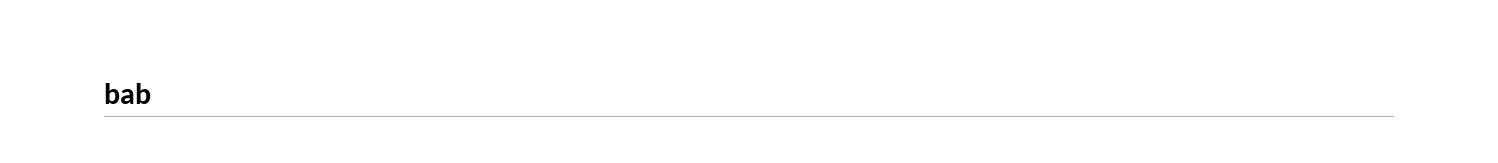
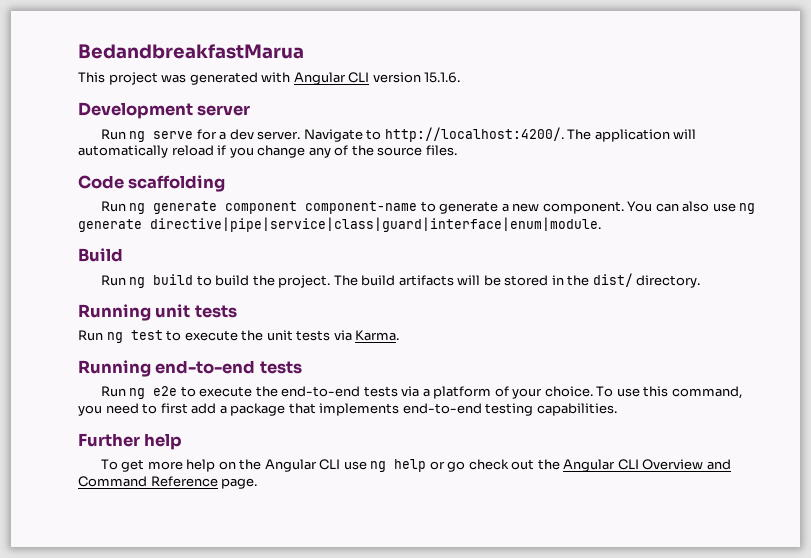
- bab
+ BedandbreakfastMarua
+ This project was generated with Angular CLI version 15.1.6.
+ Development server
+ Run ng serve for a dev server. Navigate to http://localhost:4200/. The application will automatically reload if you change any of the source files.
+ Code scaffolding
+ Run ng generate component component-name to generate a new component. You can also use ng generate directive|pipe|service|class|guard|interface|enum|module.
+ Build
+ Run ng build to build the project. The build artifacts will be stored in the dist/ directory.
+ Running unit tests
+ Run ng test to execute the unit tests via Karma.
+ Running end-to-end tests
+ Run ng e2e to execute the end-to-end tests via a platform of your choice. To use this command, you need to first add a package that implements end-to-end testing capabilities.
+ Further help
+ To get more help on the Angular CLI use ng help or go check out the Angular CLI Overview and Command Reference page.

